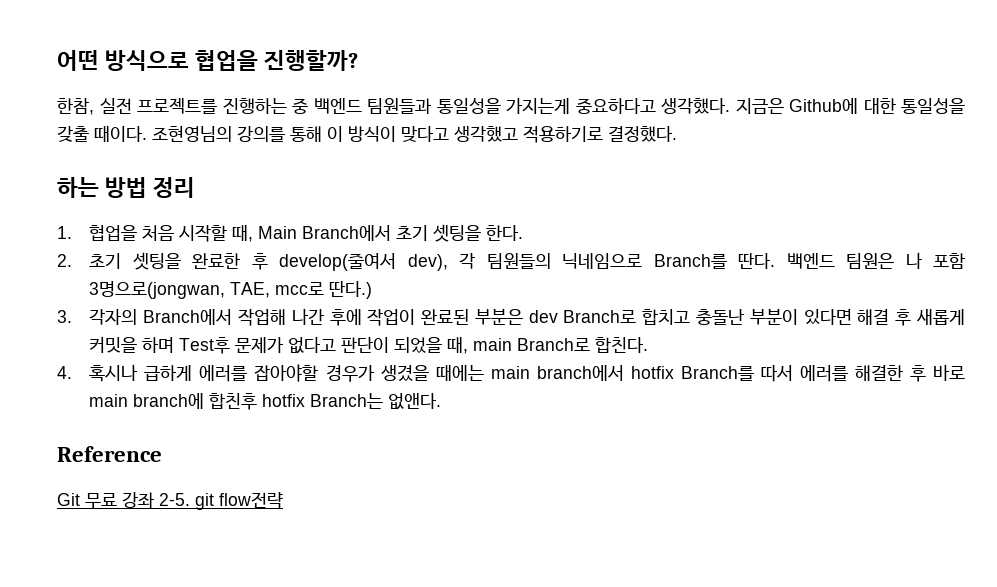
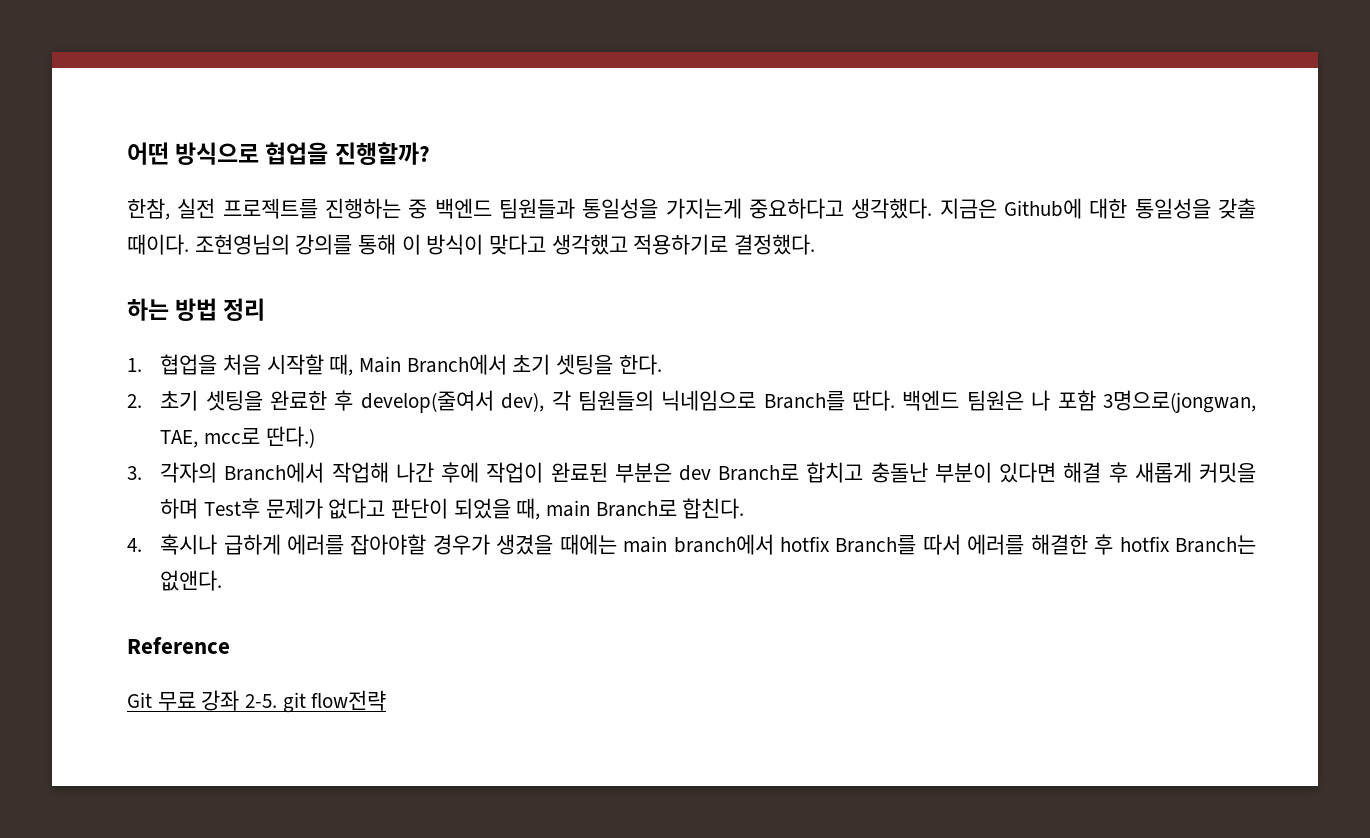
- 4. 혹시나 급하게 에러를 잡아야할 경우가 생겼을 때에는 main branch에서 hotfix Branch를 따서 에러를 해결한 후 바로 main branch에 합친후 hotfix Branch는 없앤다.
+ 4. 혹시나 급하게 에러를 잡아야할 경우가 생겼을 때에는 main branch에서 hotfix Branch를 따서 에러를 해결한 후 hotfix Branch는 없앤다.

